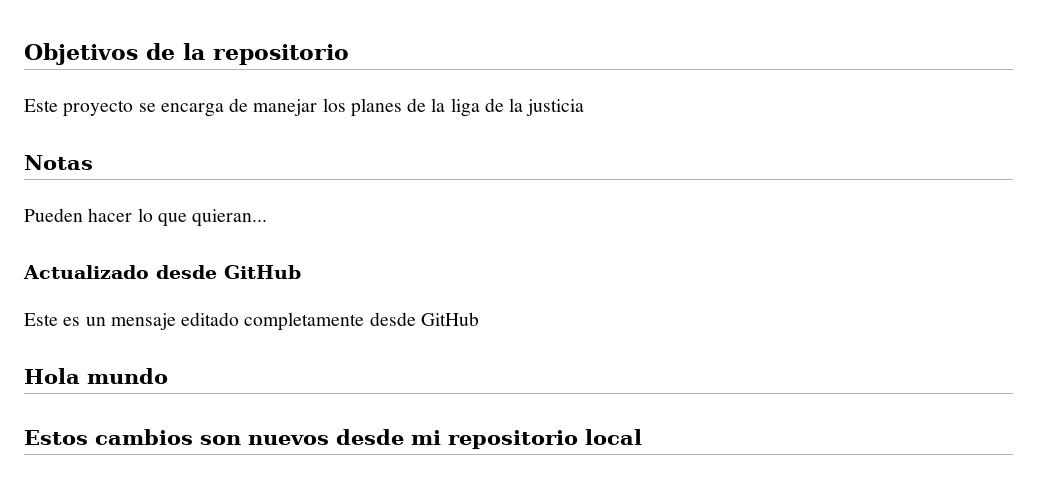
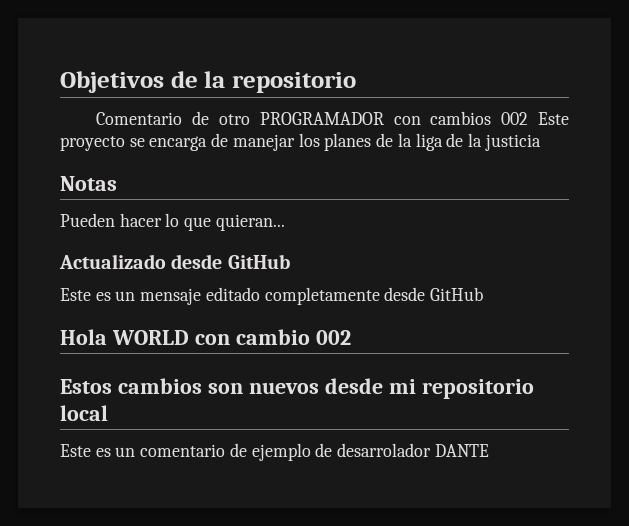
- Este proyecto se encarga de manejar los planes de la liga de la justicia
+ Comentario de otro PROGRAMADOR con cambios 002 Este proyecto se encarga de manejar los planes de la liga de la justicia
- Hola mundo
+ Hola WORLD con cambio 002
+ Este es un comentario de ejemplo de desarrolador DANTE

